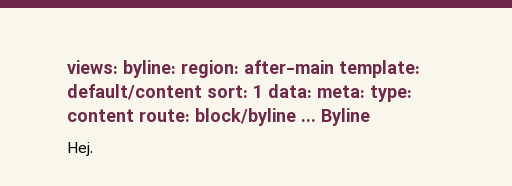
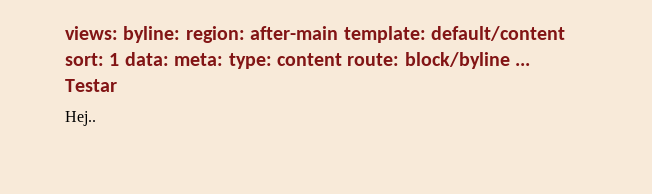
- Byline
- Hej.
+ Testar
+ Hej..

